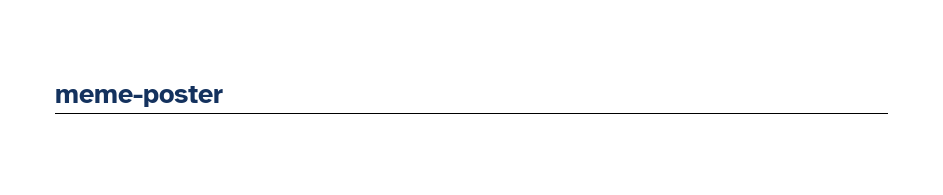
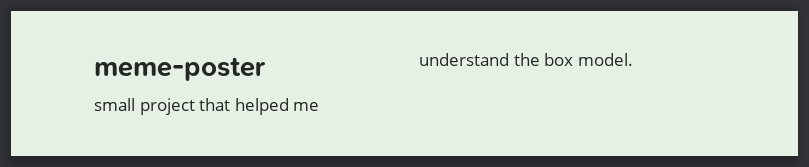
+ small project that helped me understand the box model.

